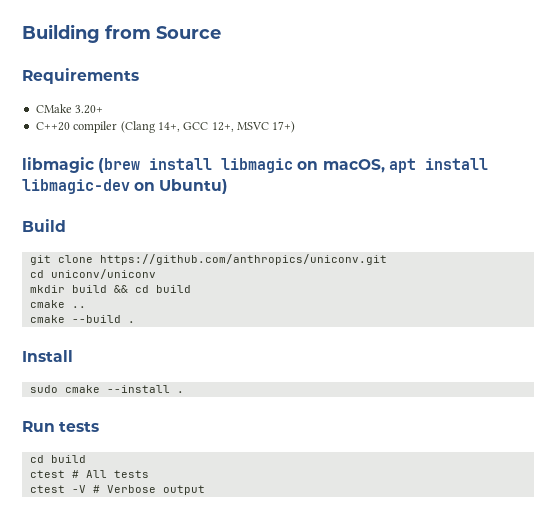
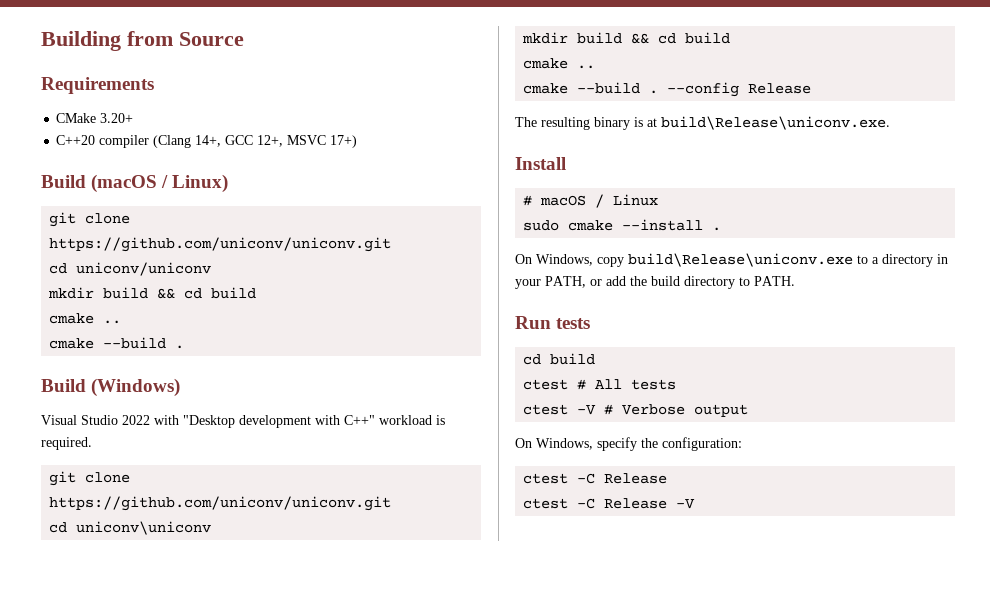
- libmagic (brew install libmagic on macOS, apt install libmagic-dev on Ubuntu)
- Build
- git clone https://github.com/anthropics/uniconv.git
+ Build (macOS / Linux)
+ git clone https://github.com/uniconv/uniconv.git
+ Build (Windows)
+ Visual Studio 2022 with "Desktop development with C++" workload is required.
+ git clone https://github.com/uniconv/uniconv.git
+ cd uniconv\uniconv
+ mkdir build && cd build
+ cmake ..
+ cmake --build . --config Release
+ The resulting binary is at build\Release\uniconv.exe.
  Install
+ # macOS / Linux
  sudo cmake --install .
+ On Windows, copy build\Release\uniconv.exe to a directory in your PATH, or add the build directory to PATH.
+ On Windows, specify the configuration:
+ ctest -C Release
+ ctest -C Release -V

